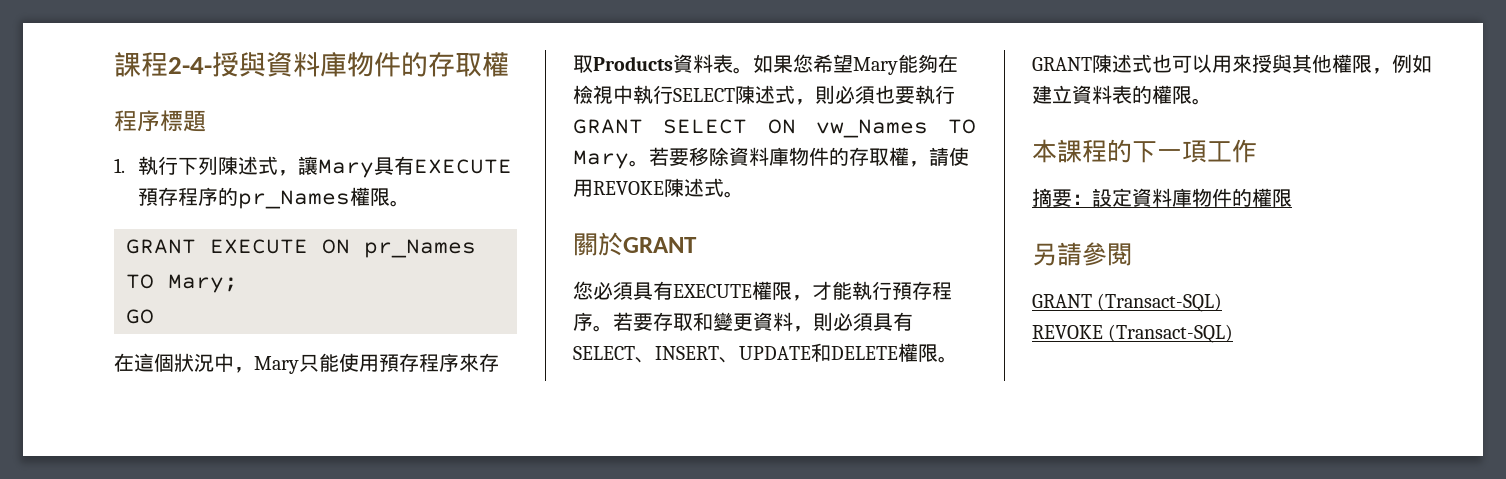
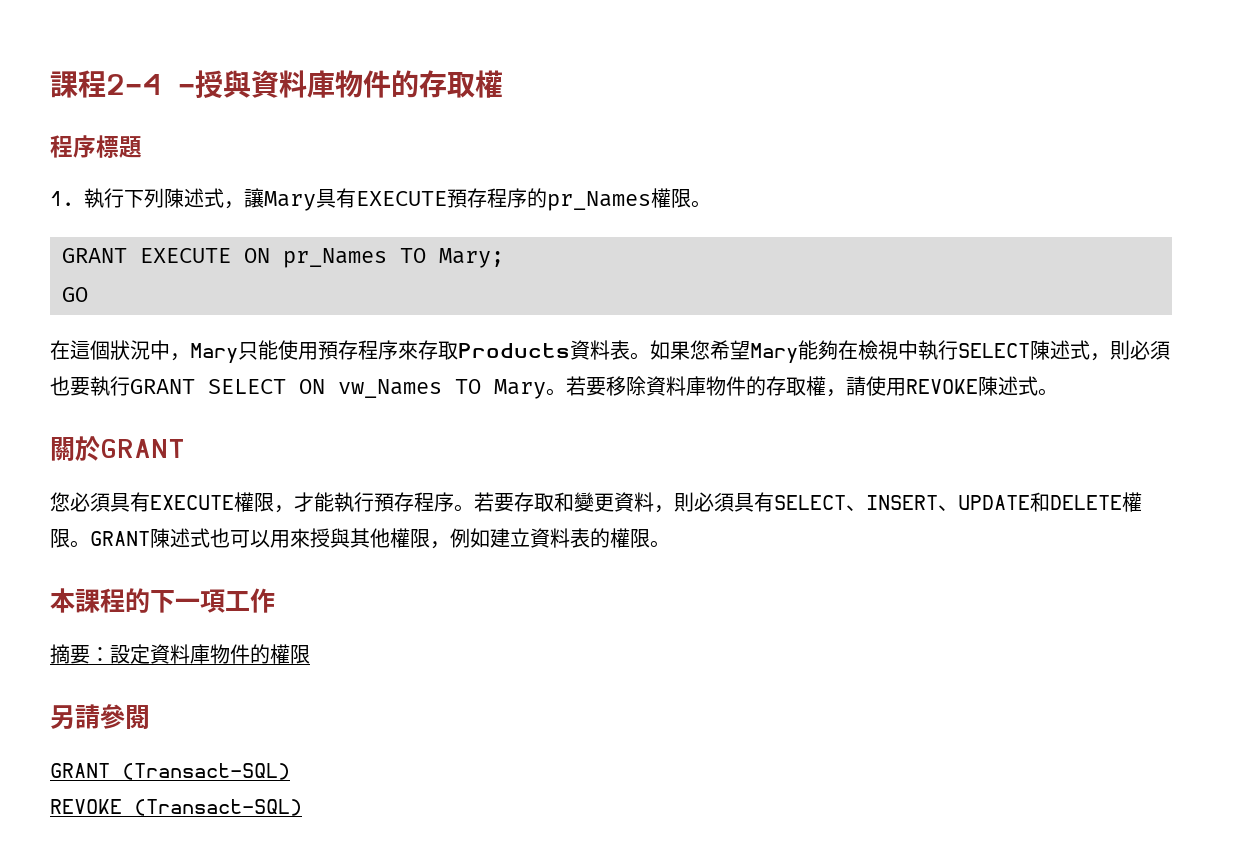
- 課程2-4-授與資料庫物件的存取權
+ 課程2-4 -授與資料庫物件的存取權

